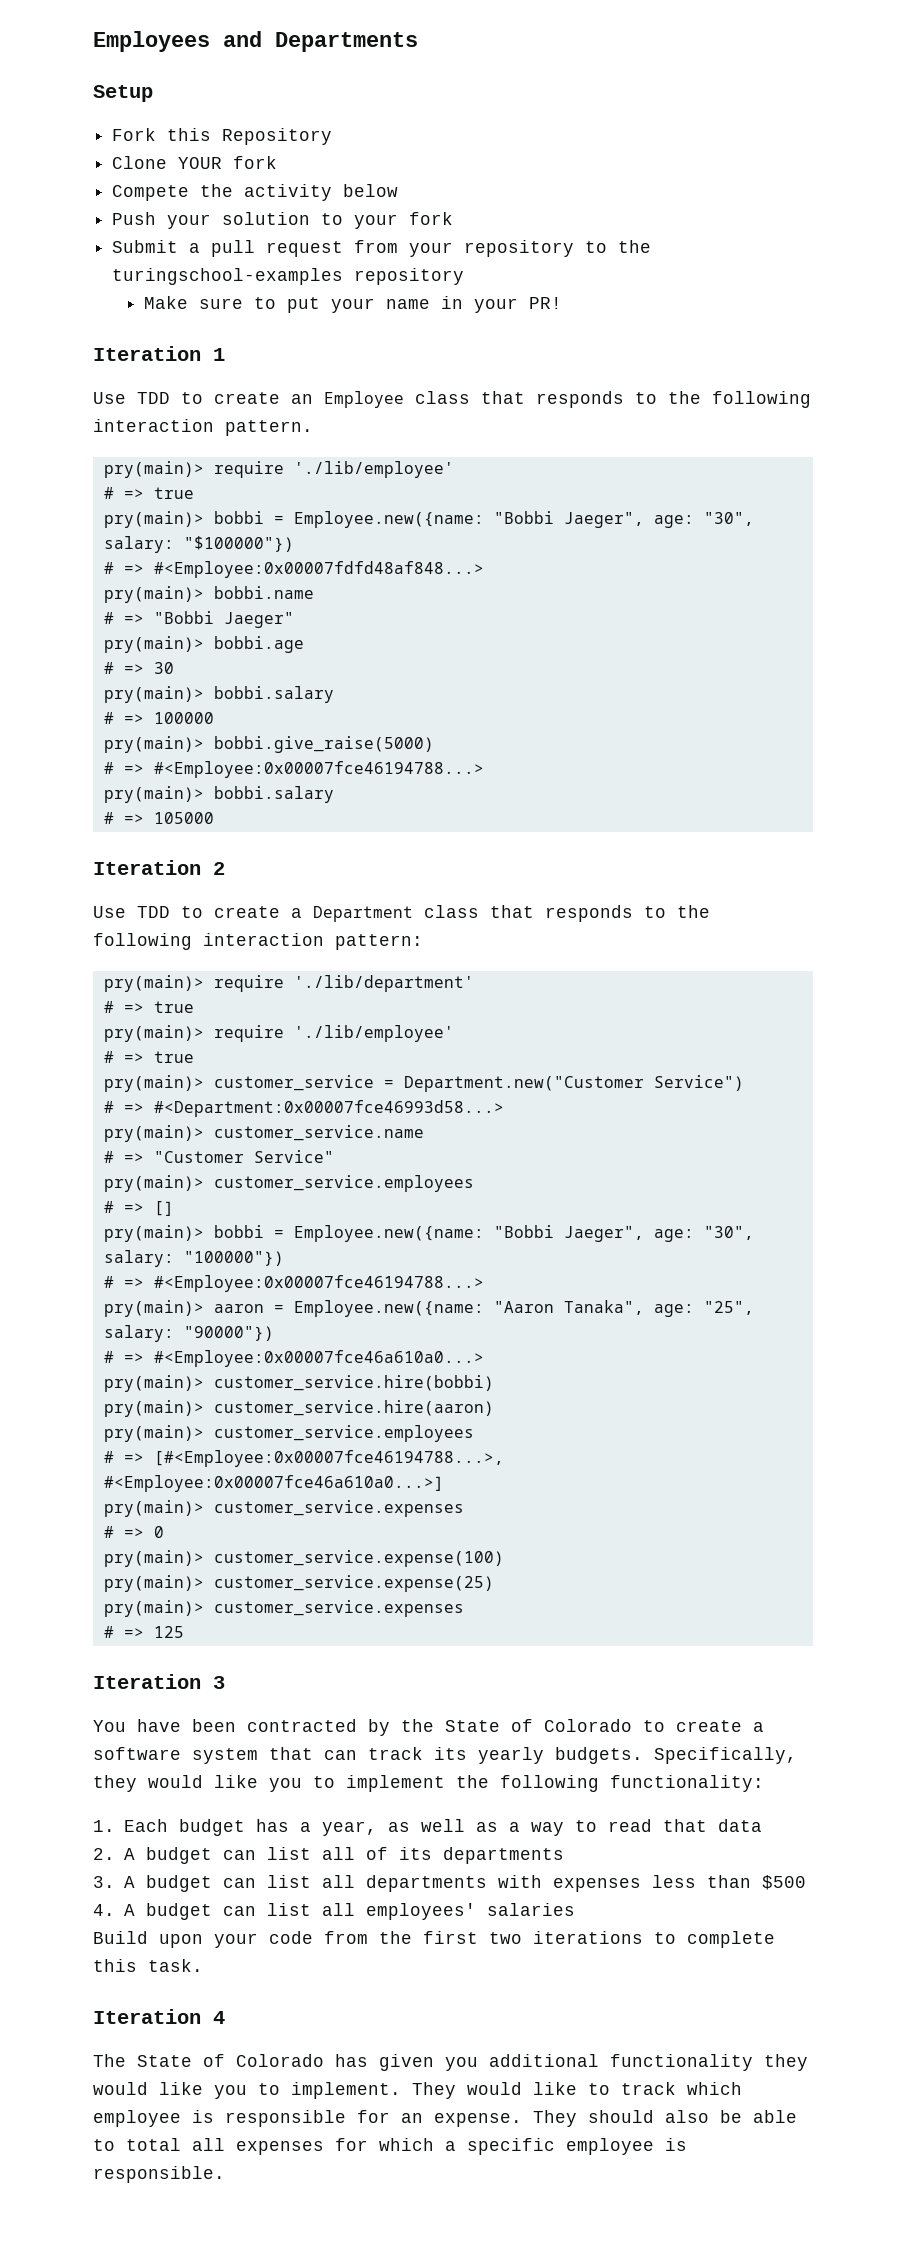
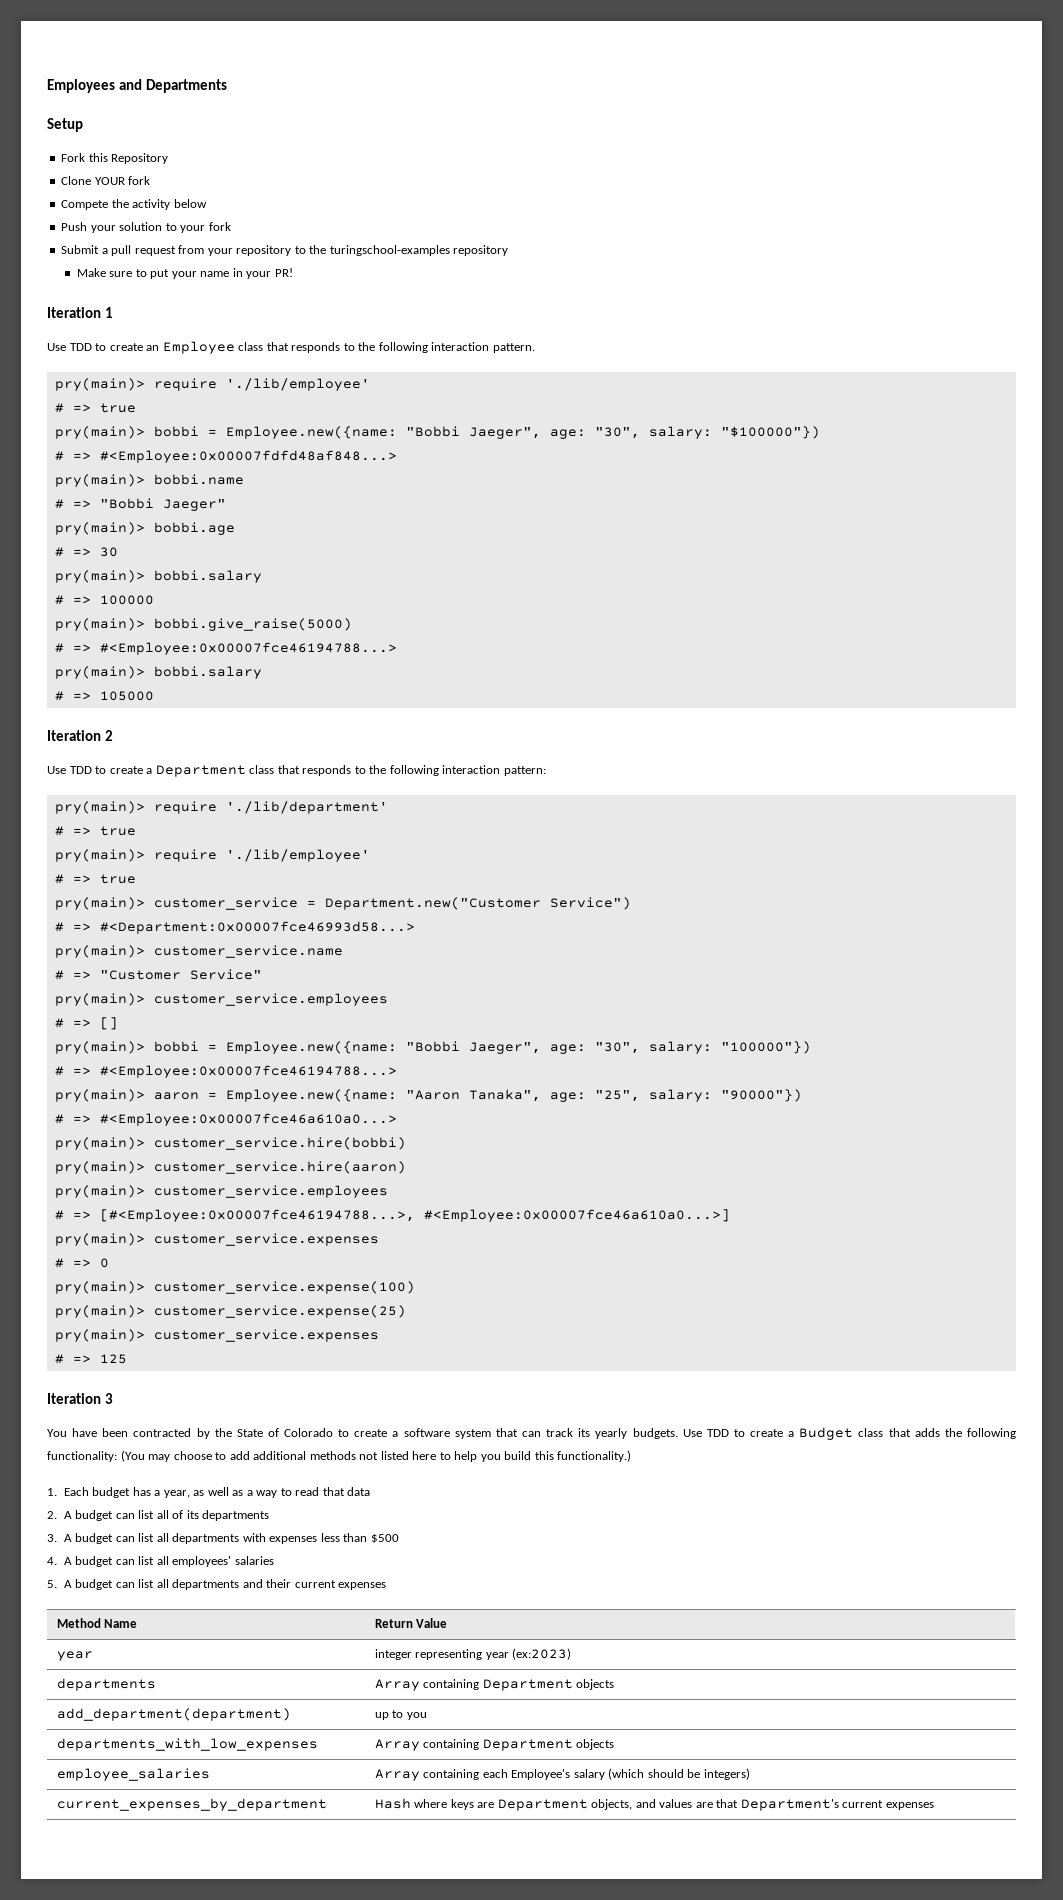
- Specifically, they would like you to implement the following functionality:
+ Use TDD to create a Budget class that adds the following functionality: (You may choose to add additional methods not listed here to help you build this functionality.)
- Build upon your code from the first two iterations to complete this task.
- Iteration 4
- The State of Colorado has given you additional functionality they would like you to implement. They would like to track which employee is responsible for an expense. They should also be able to total all expenses for which a specific employee is responsible.
+ 5. A budget can list all departments and their current expenses
+ Method Name | Return Value
+ year | integer representing year (ex:2023)
+ departments | Array containing Department objects
+ add_department(department) | up to you
+ departments_with_low_expenses | Array containing Department objects
+ employee_salaries | Array containing each Employee's salary (which should be integers)
+ current_expenses_by_department | Hash where keys are Department objects, and values are that Department's current expenses

